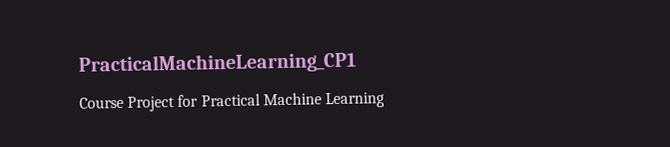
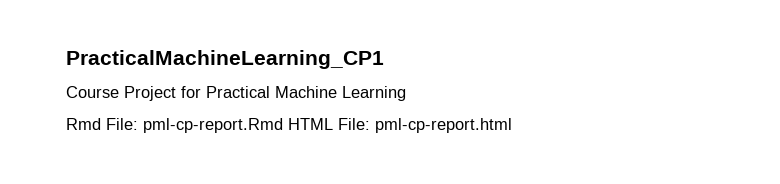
+ Rmd File: pml-cp-report.Rmd HTML File: pml-cp-report.html

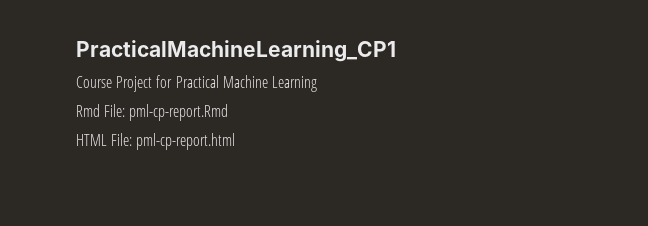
- Rmd File: pml-cp-report.Rmd HTML File: pml-cp-report.html
+ Rmd File: pml-cp-report.Rmd
+ HTML File: pml-cp-report.html

